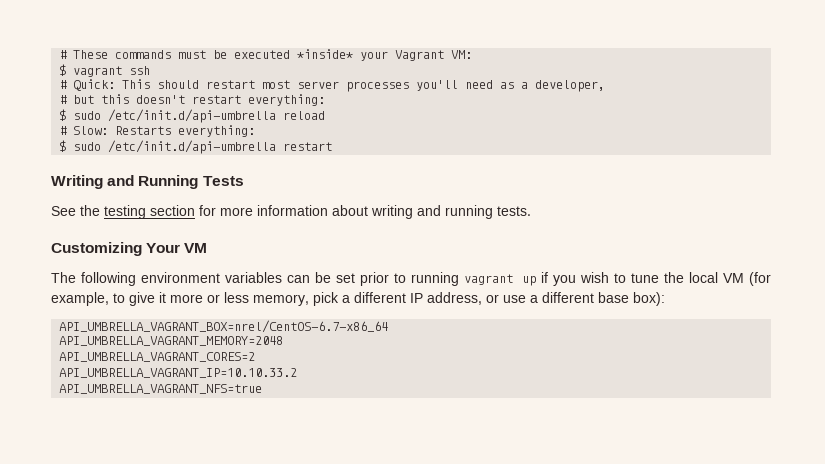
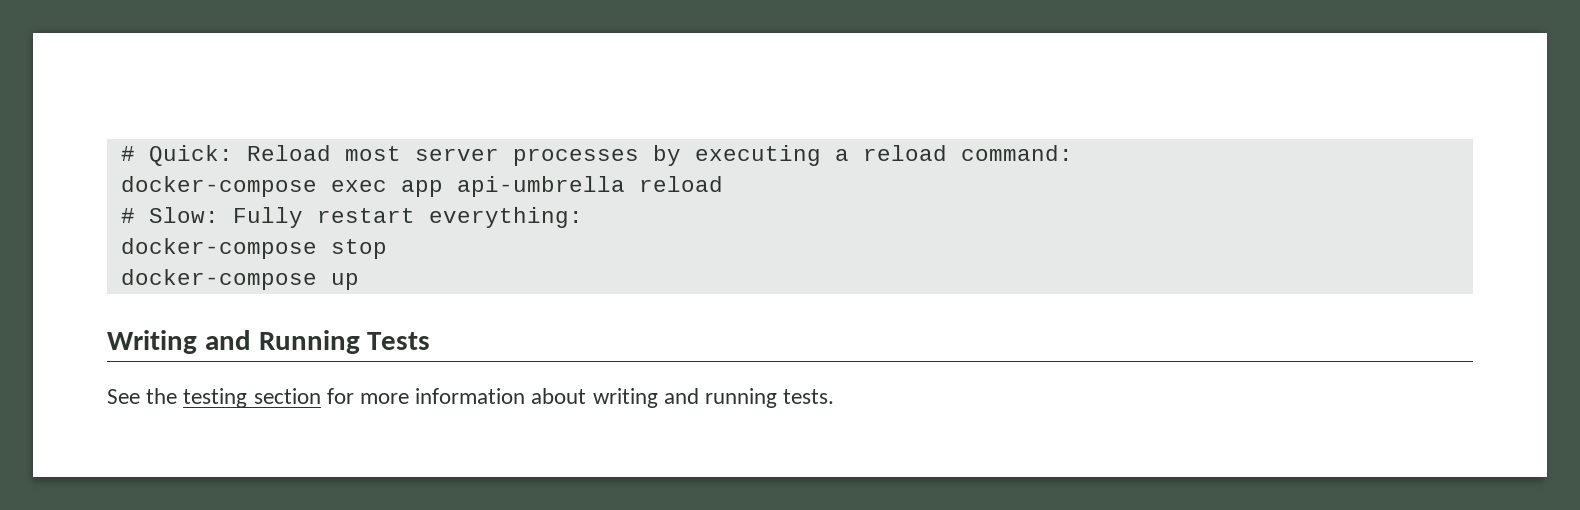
- # These commands must be executed *inside* your Vagrant VM:
- $ vagrant ssh
- # Quick: This should restart most server processes you'll need as a developer,
- # but this doesn't restart everything:
- $ sudo /etc/init.d/api-umbrella reload
+ # Quick: Reload most server processes by executing a reload command:
+ docker-compose exec app api-umbrella reload
- # Slow: Restarts everything:
- $ sudo /etc/init.d/api-umbrella restart
+ # Slow: Fully restart everything:
+ docker-compose stop
+ docker-compose up
- Customizing Your VM
- The following environment variables can be set prior to running vagrant up if you wish to tune the local VM (for example, to give it more or less memory, pick a different IP address, or use a different base box):
- API_UMBRELLA_VAGRANT_BOX=nrel/CentOS-6.7-x86_64
- API_UMBRELLA_VAGRANT_MEMORY=2048
- API_UMBRELLA_VAGRANT_CORES=2
- API_UMBRELLA_VAGRANT_IP=10.10.33.2
- API_UMBRELLA_VAGRANT_NFS=true

